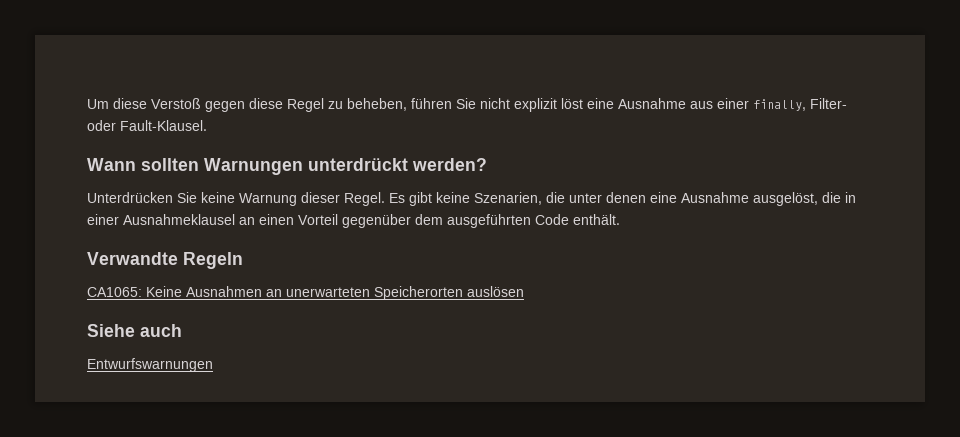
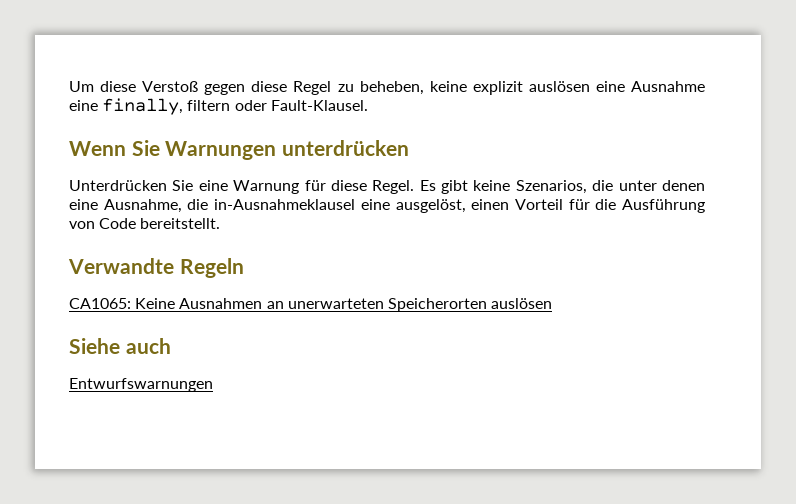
- Um diese Verstoß gegen diese Regel zu beheben, führen Sie nicht explizit löst eine Ausnahme aus einer finally, Filter- oder Fault-Klausel.
- Wann sollten Warnungen unterdrückt werden?
- Unterdrücken Sie keine Warnung dieser Regel.
+ Um diese Verstoß gegen diese Regel zu beheben, keine explizit auslösen eine Ausnahme eine finally, filtern oder Fault-Klausel.
+ Wenn Sie Warnungen unterdrücken
+ Unterdrücken Sie eine Warnung für diese Regel.
- Es gibt keine Szenarien, die unter denen eine Ausnahme ausgelöst, die in einer Ausnahmeklausel an einen Vorteil gegenüber dem ausgeführten Code enthält.
+ Es gibt keine Szenarios, die unter denen eine Ausnahme, die in-Ausnahmeklausel eine ausgelöst, einen Vorteil für die Ausführung von Code bereitstellt.

